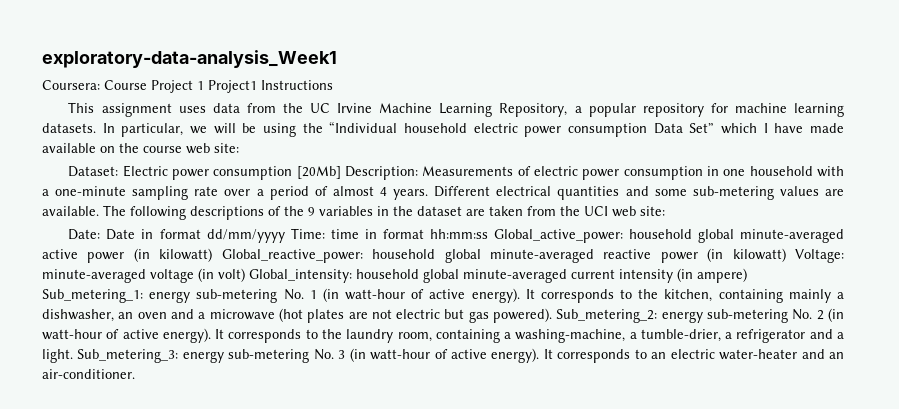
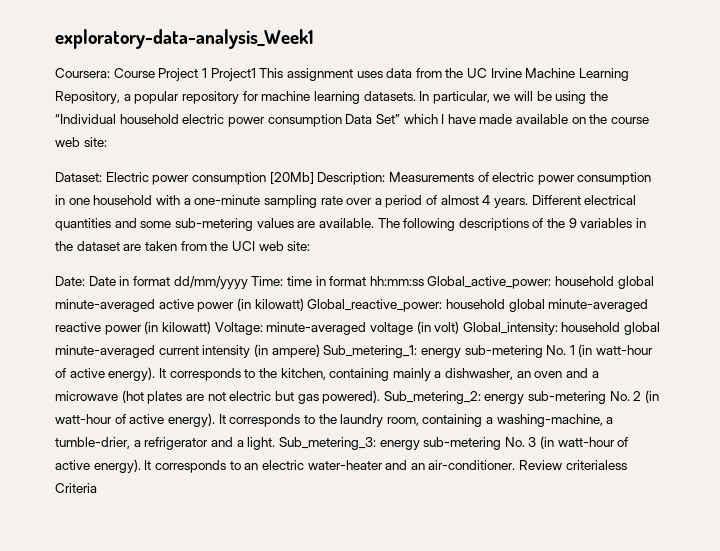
- Coursera: Course Project 1 Project1 Instructions
- This assignment uses data from the UC Irvine Machine Learning Repository, a popular repository for machine learning datasets.
+ Coursera: Course Project 1 Project1 This assignment uses data from the UC Irvine Machine Learning Repository, a popular repository for machine learning datasets.
+ Review criterialess Criteria

